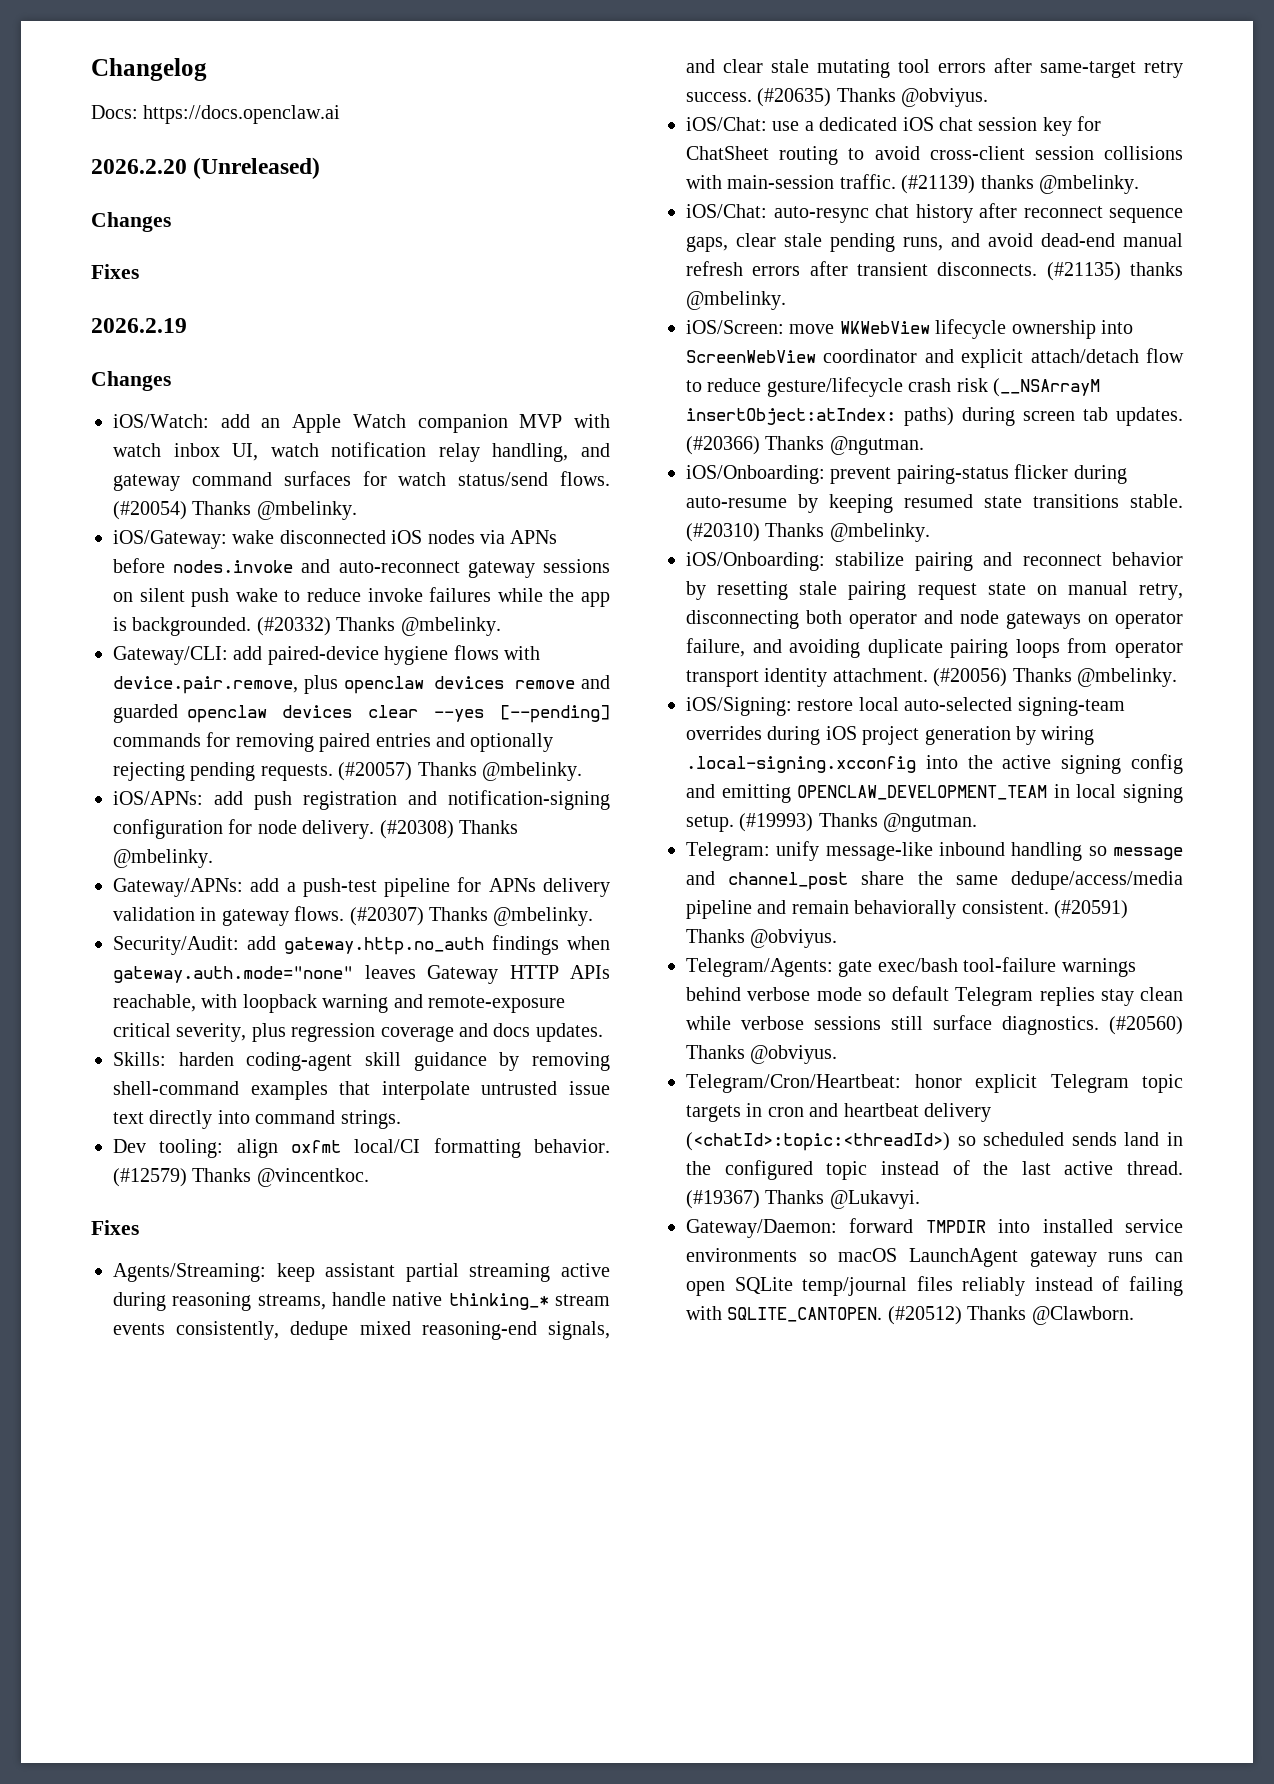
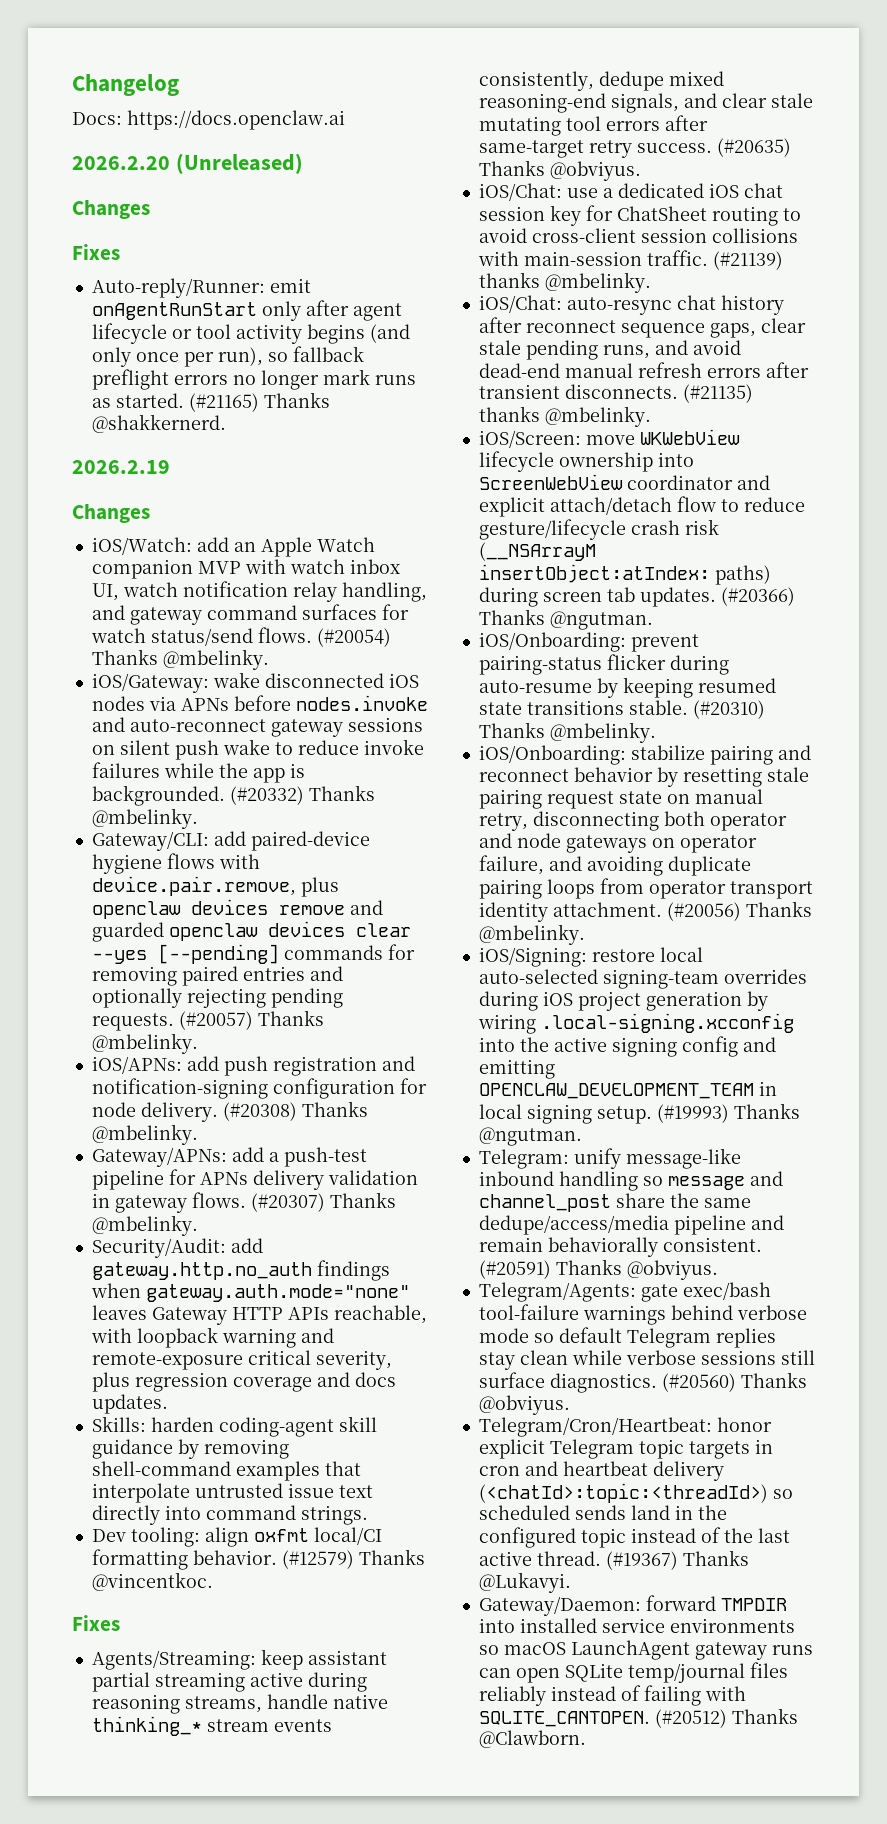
+ Auto-reply/Runner: emit onAgentRunStart only after agent lifecycle or tool activity begins (and only once per run), so fallback preflight errors no longer mark runs as started. (#21165) Thanks @shakkernerd.

